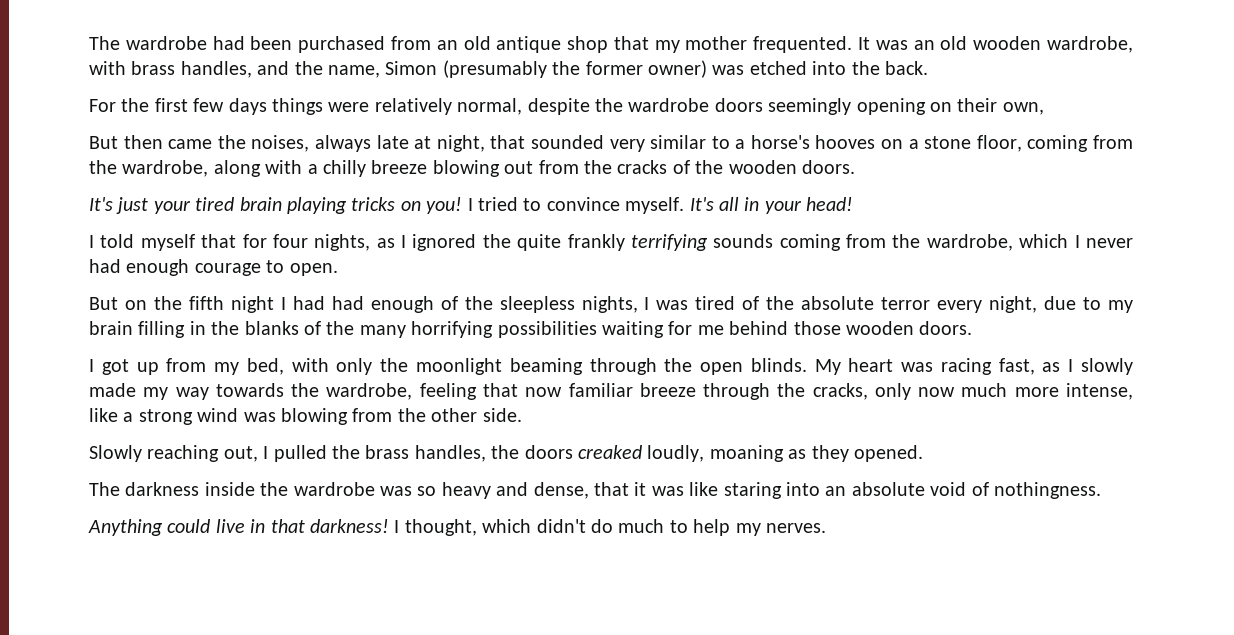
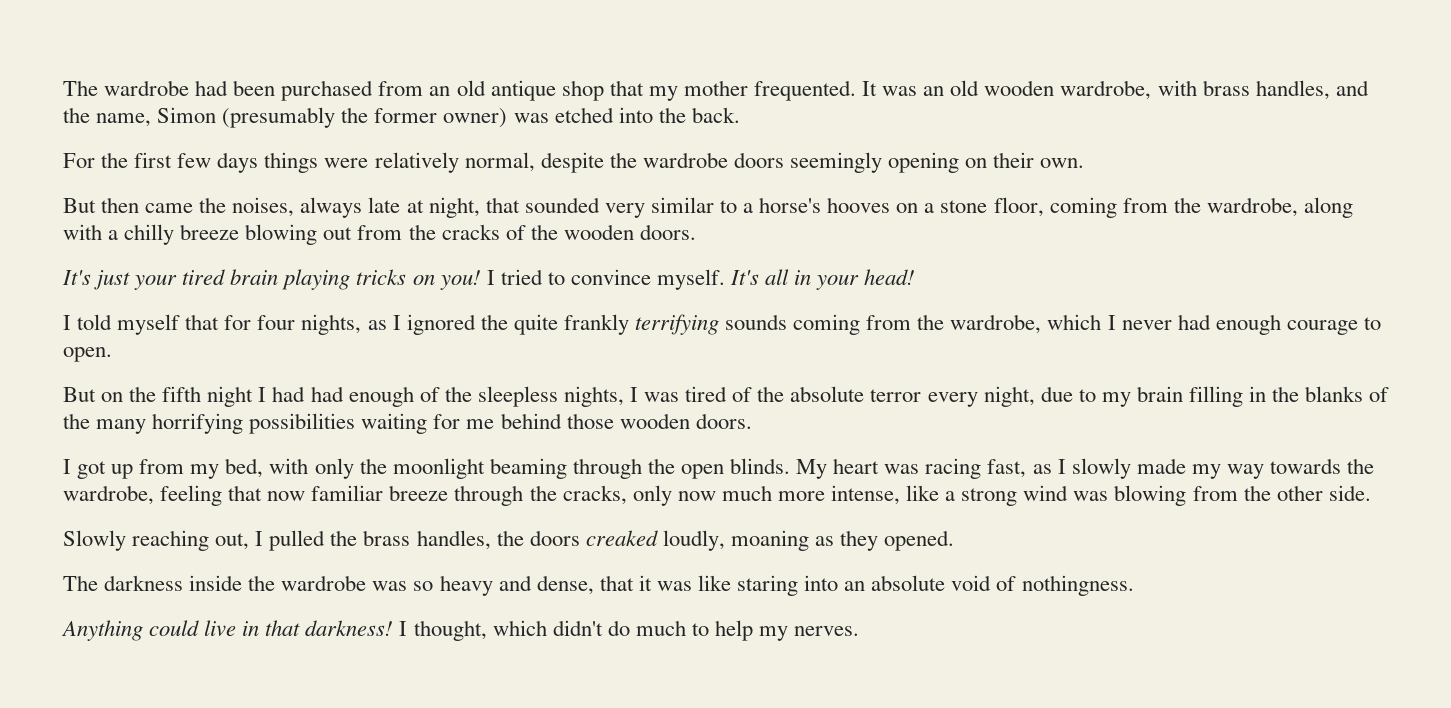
- For the first few days things were relatively normal, despite the wardrobe doors seemingly opening on their own,
+ For the first few days things were relatively normal, despite the wardrobe doors seemingly opening on their own.

